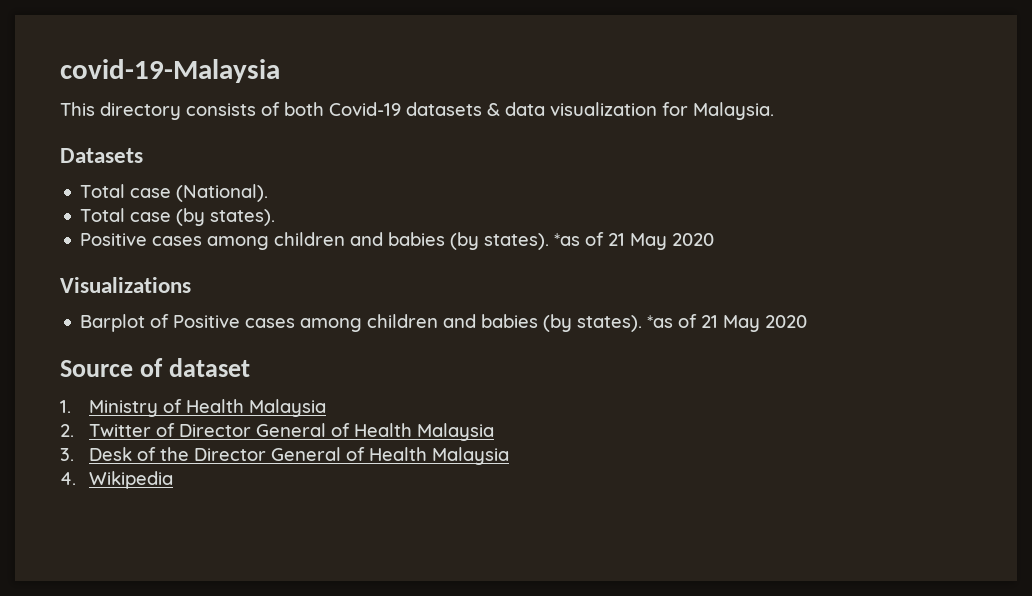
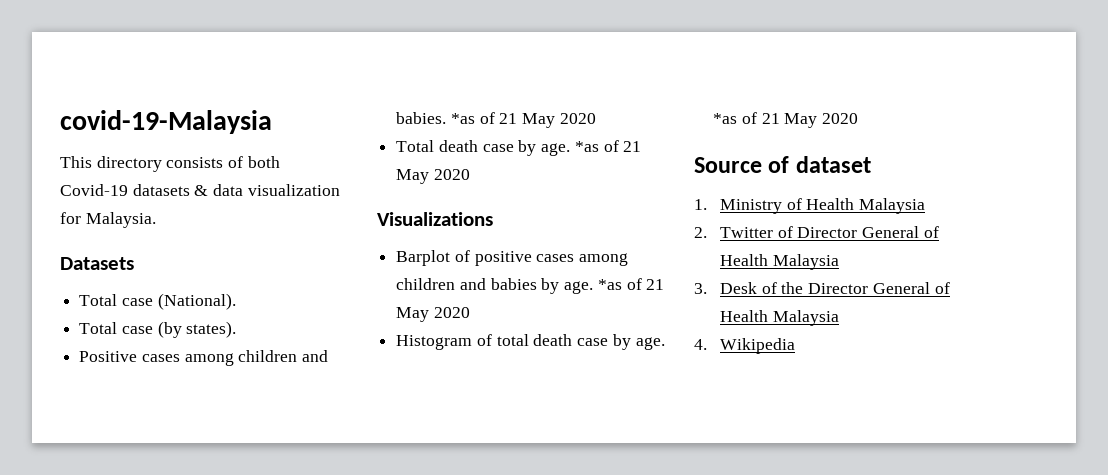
  Total case (by states).
- Positive cases among children and babies (by states).
+ Positive cases among children and babies. *as of 21 May 2020
+ Total death case by age.
- Barplot of Positive cases among children and babies (by states).
+ Barplot of positive cases among children and babies by age. *as of 21 May 2020
+ Histogram of total death case by age.

